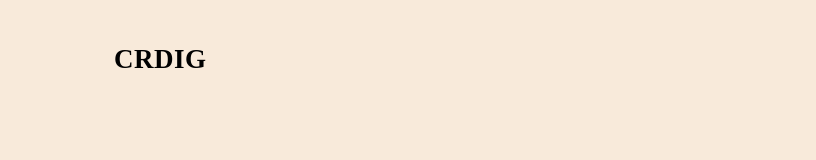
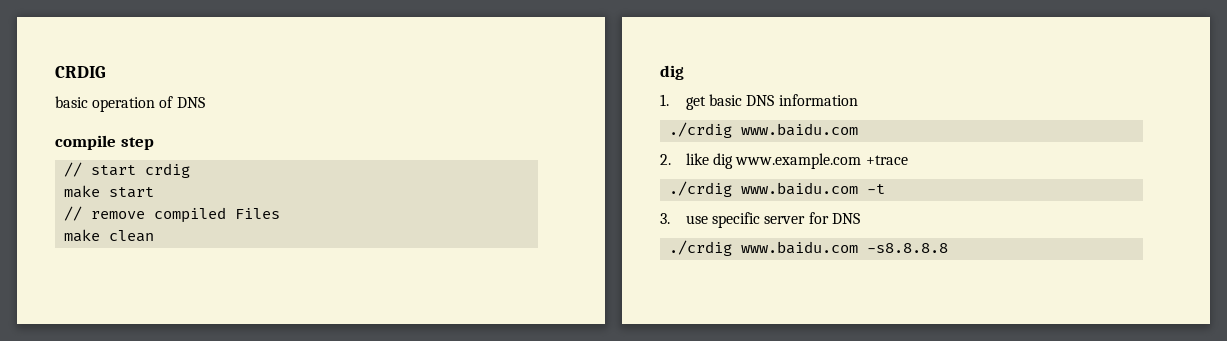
+ basic operation of DNS
+ compile step
+ // start crdig
+ make start
+ // remove compiled Files
+ make clean
+ dig
+ 1. get basic DNS information
+ ./crdig www.baidu.com
+ 2. like dig www.example.com +trace
+ ./crdig www.baidu.com -t
+ 3. use specific server for DNS
+ ./crdig www.baidu.com -s8.8.8.8

